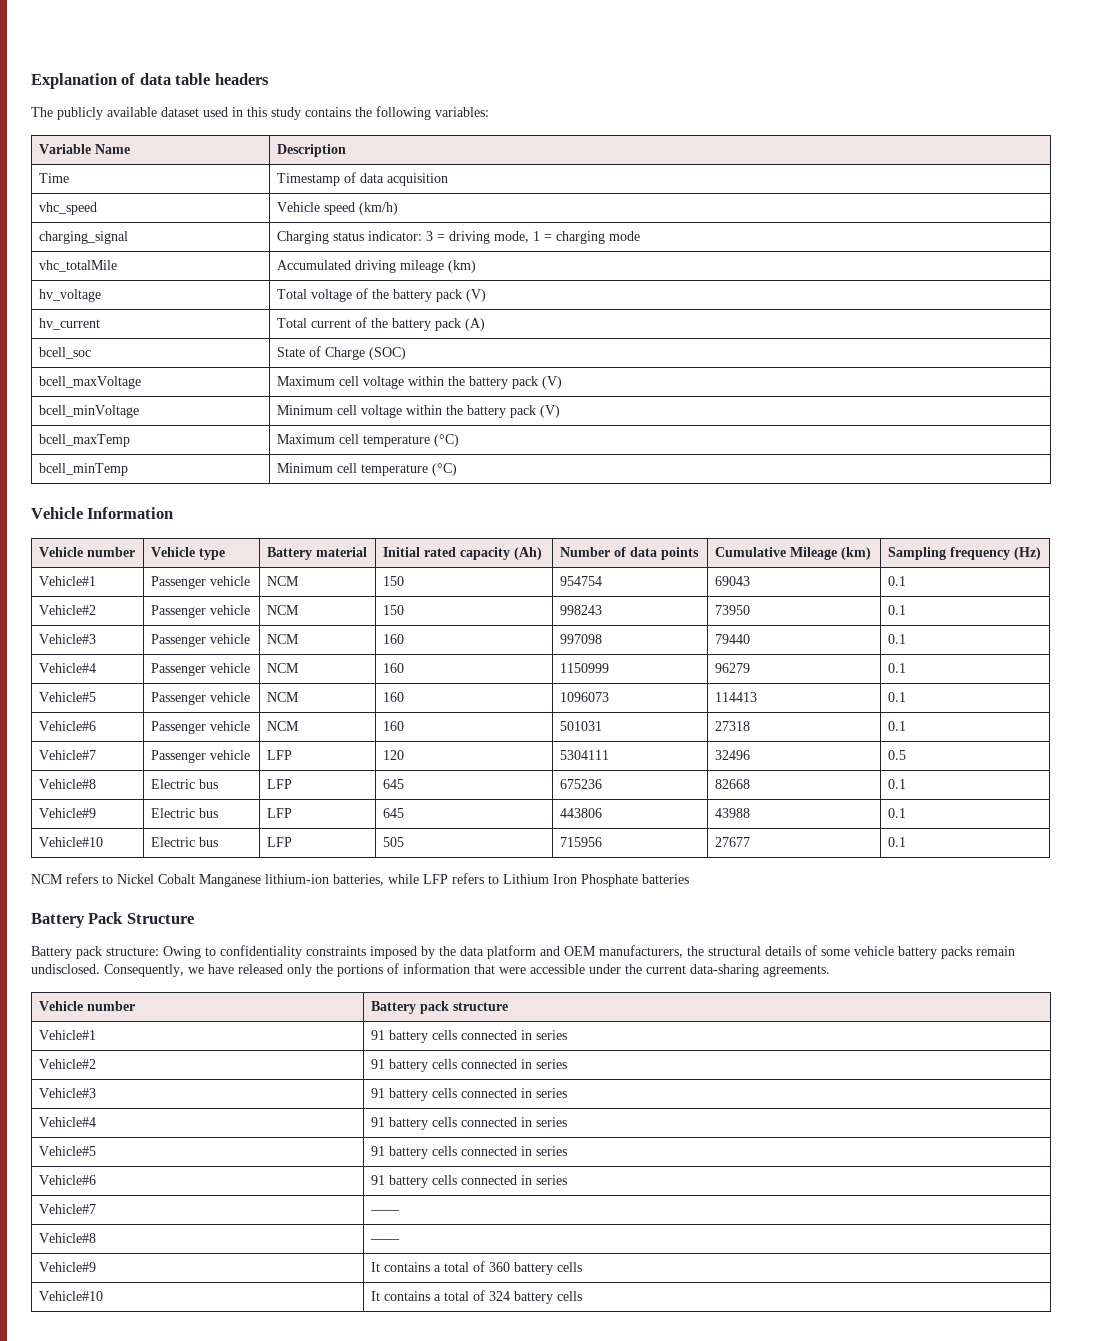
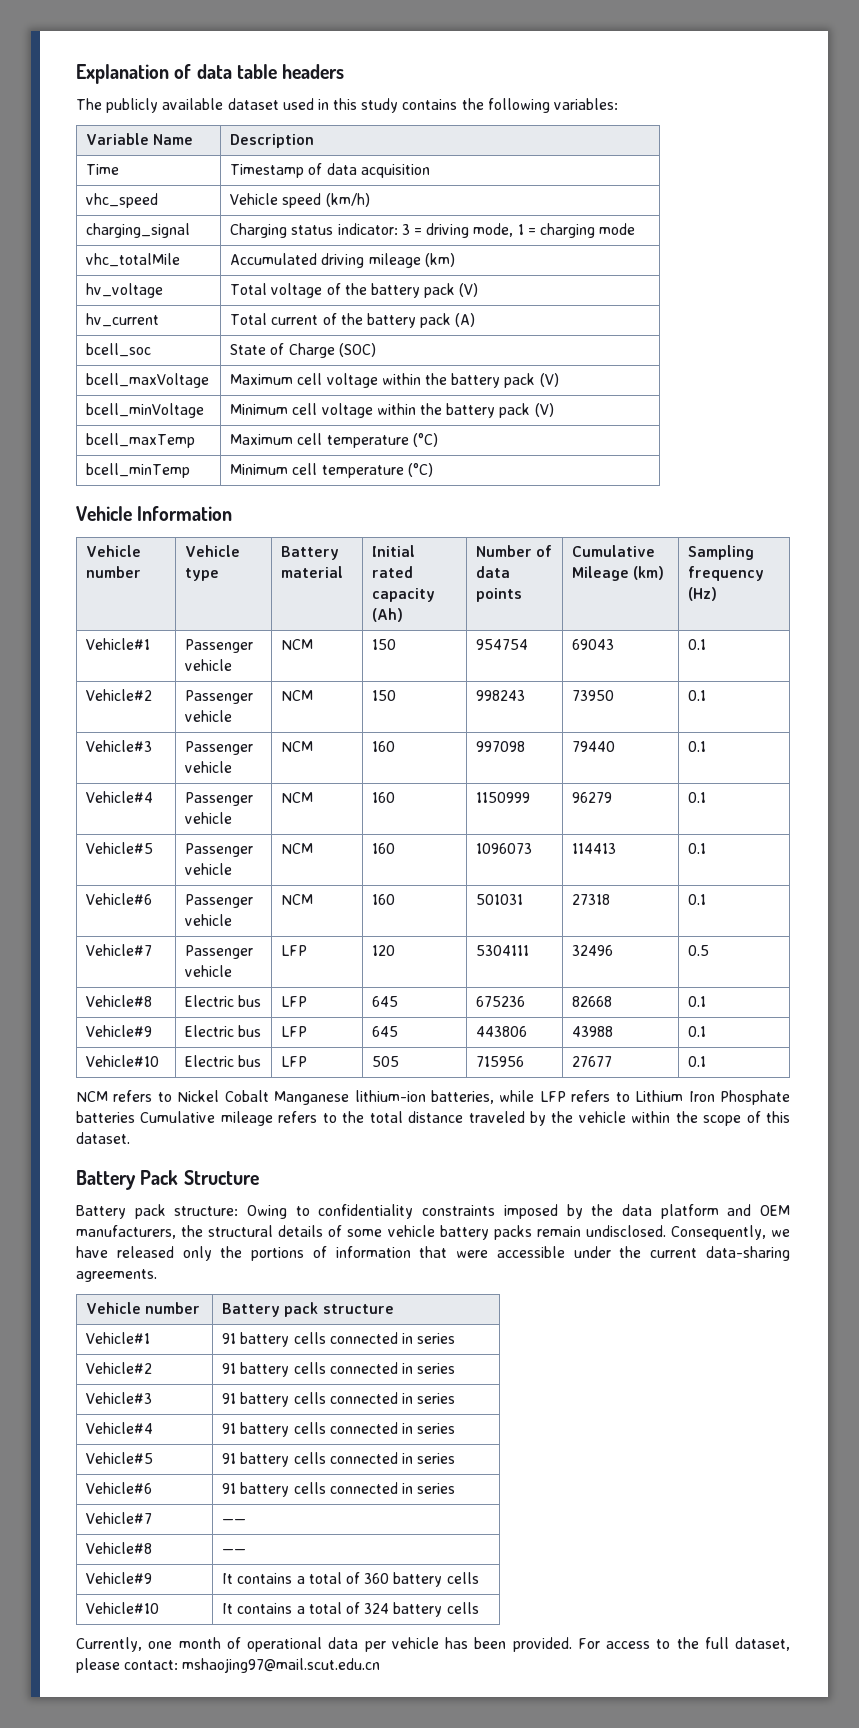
- NCM refers to Nickel Cobalt Manganese lithium-ion batteries, while LFP refers to Lithium Iron Phosphate batteries
+ NCM refers to Nickel Cobalt Manganese lithium-ion batteries, while LFP refers to Lithium Iron Phosphate batteries Cumulative mileage refers to the total distance traveled by the vehicle within the scope of this dataset.
+ Currently, one month of operational data per vehicle has been provided. For access to the full dataset, please contact: mshaojing97@mail.scut.edu.cn

